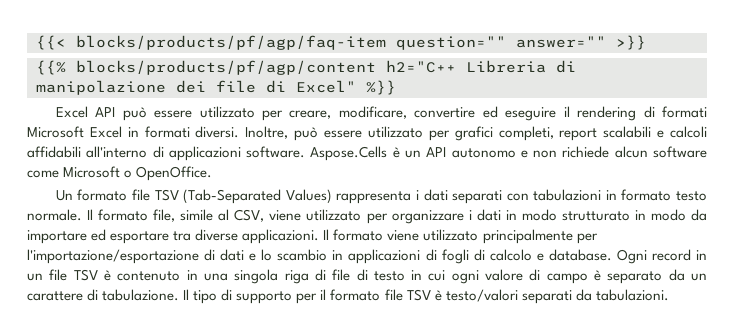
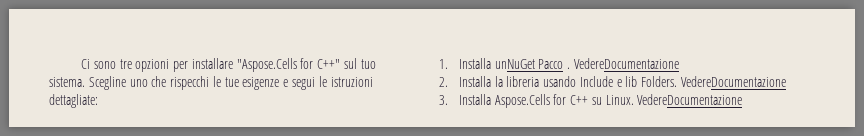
- {{< blocks/products/pf/agp/faq-item question="" answer="" >}}
- {{% blocks/products/pf/agp/content h2="C++ Libreria di manipolazione dei file di Excel" %}}
- Excel API può essere utilizzato per creare, modificare, convertire ed eseguire il rendering di formati Microsoft Excel in formati diversi. Inoltre, può essere utilizzato per grafici completi, report scalabili e calcoli affidabili all'interno di applicazioni software. Aspose.Cells è un API autonomo e non richiede alcun software come Microsoft o OpenOffice.
- Un formato file TSV (Tab-Separated Values) rappresenta i dati separati con tabulazioni in formato testo normale. Il formato file, simile al CSV, viene utilizzato per organizzare i dati in modo strutturato in modo da importare ed esportare tra diverse applicazioni. Il formato viene utilizzato principalmente per l'importazione/esportazione di dati e lo scambio in applicazioni di fogli di calcolo e database. Ogni record in un file TSV è contenuto in una singola riga di file di testo in cui ogni valore di campo è separato da un carattere di tabulazione. Il tipo di supporto per il formato file TSV è testo/valori separati da tabulazioni.
+ Ci sono tre opzioni per installare "Aspose.Cells for C++" sul tuo sistema. Scegline uno che rispecchi le tue esigenze e segui le istruzioni dettagliate:
+ 1. Installa unNuGet Pacco . VedereDocumentazione
+ 2. Installa la libreria usando Include e lib Folders. VedereDocumentazione
+ 3. Installa Aspose.Cells for C++ su Linux. VedereDocumentazione

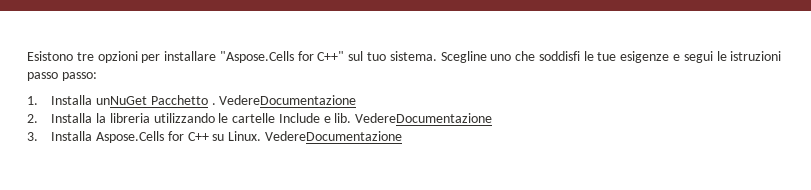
- Ci sono tre opzioni per installare "Aspose.Cells for C++" sul tuo sistema.
+ Esistono tre opzioni per installare "Aspose.Cells for C++" sul tuo sistema.
- Scegline uno che rispecchi le tue esigenze e segui le istruzioni dettagliate:
+ Scegline uno che soddisfi le tue esigenze e segui le istruzioni passo passo:
- 1. Installa unNuGet Pacco .
+ 1. Installa unNuGet Pacchetto .
- 2. Installa la libreria usando Include e lib Folders.
+ 2. Installa la libreria utilizzando le cartelle Include e lib.

